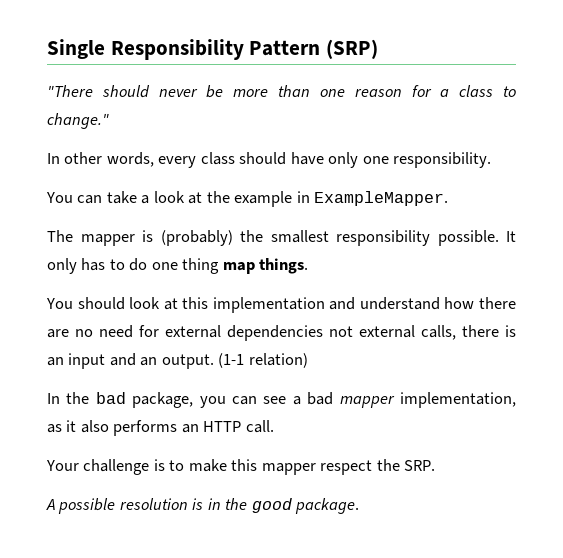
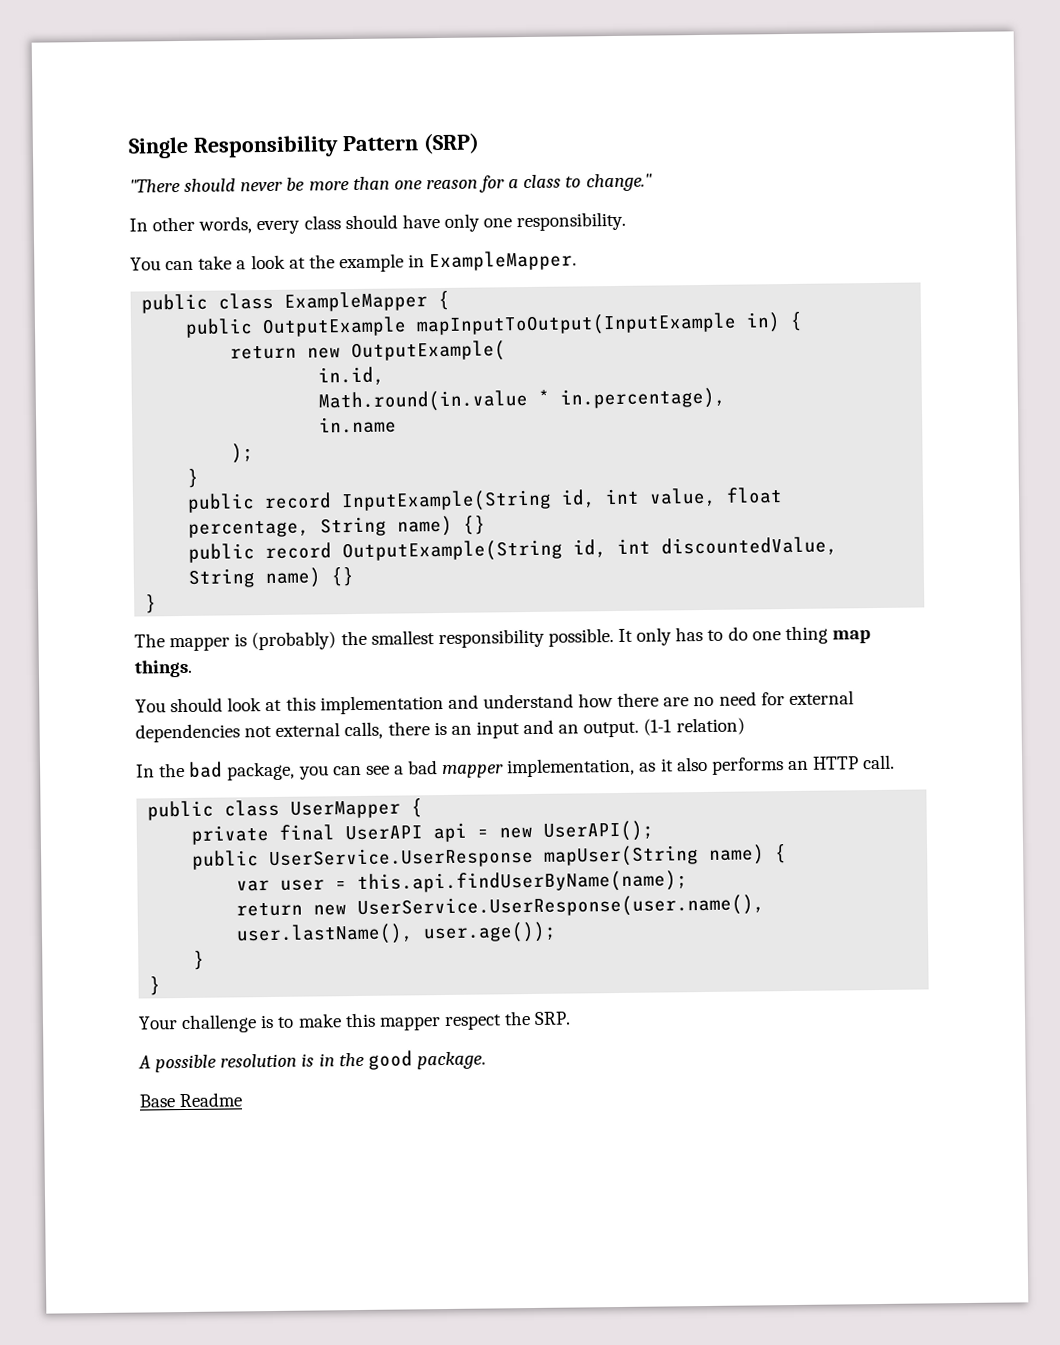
+ public class ExampleMapper {
+ public OutputExample mapInputToOutput(InputExample in) {
+ return new OutputExample(
+ in.id,
+ Math.round(in.value * in.percentage),
+ in.name
+ );
+ }
+ public record InputExample(String id, int value, float percentage, String name) {}
+ public record OutputExample(String id, int discountedValue, String name) {}
+ }
+ public class UserMapper {
+ private final UserAPI api = new UserAPI();
+ public UserService.UserResponse mapUser(String name) {
+ var user = this.api.findUserByName(name);
+ return new UserService.UserResponse(user.name(), user.lastName(), user.age());
+ }
+ }
+ Base Readme

